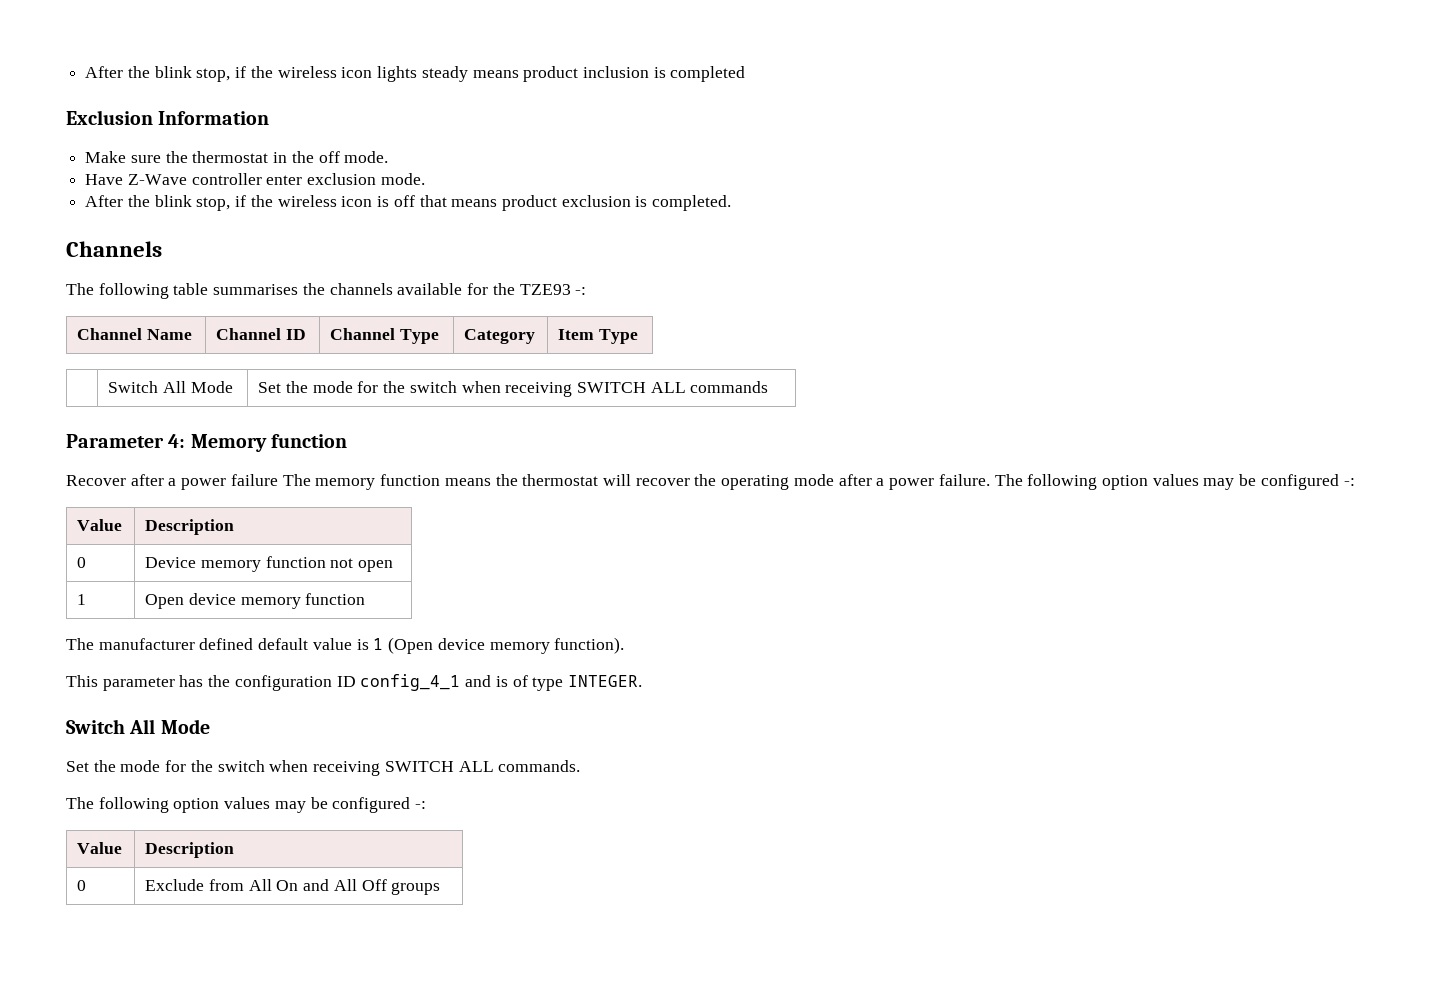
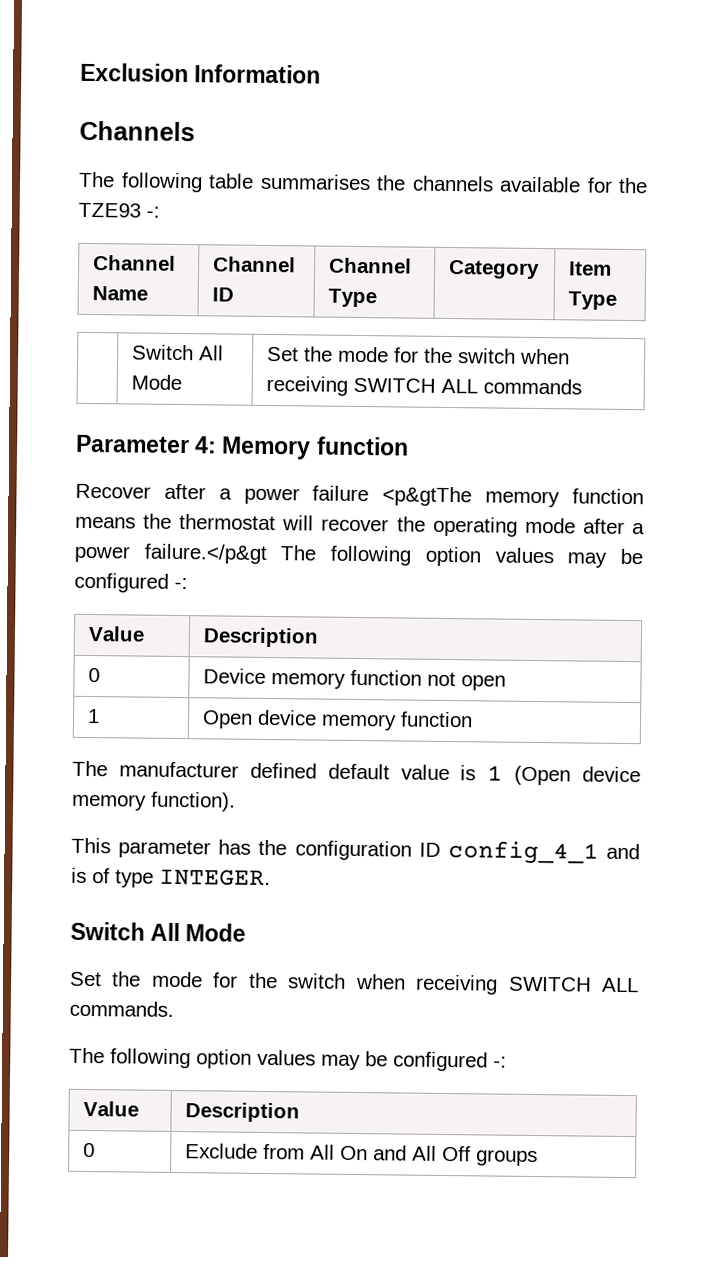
- After the blink stop, if the wireless icon lights steady means product inclusion is completed
  Exclusion Information
- Make sure the thermostat in the off mode.
- Have Z-Wave controller enter exclusion mode.
- After the blink stop, if the wireless icon is off that means product exclusion is completed.
- Recover after a power failure The memory function means the thermostat will recover the operating mode after a power failure. The following option values may be configured -:
+ Recover after a power failure <p&gtThe memory function means the thermostat will recover the operating mode after a power failure.</p&gt The following option values may be configured -:

